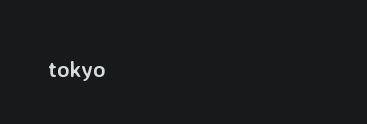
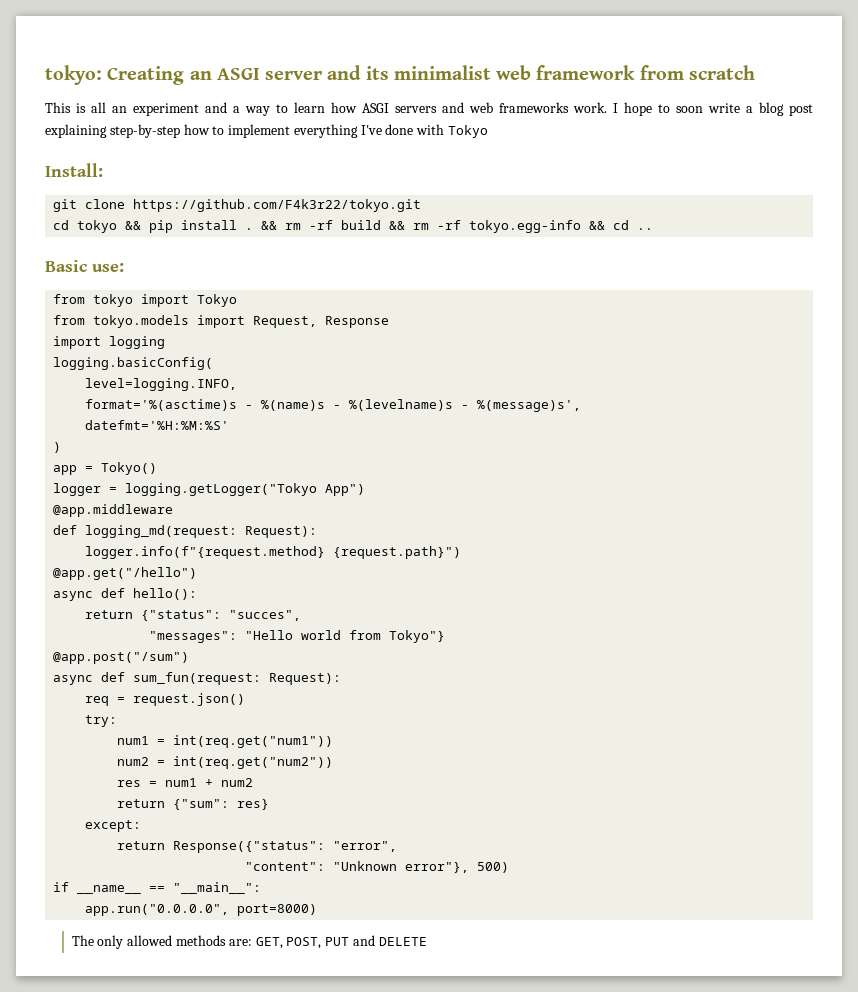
- tokyo
+ tokyo: Creating an ASGI server and its minimalist web framework from scratch
+ This is all an experiment and a way to learn how ASGI servers and web frameworks work. I hope to soon write a blog post explaining step-by-step how to implement everything I've done with Tokyo
+ Install:
+ git clone https://github.com/F4k3r22/tokyo.git
+ cd tokyo && pip install . && rm -rf build && rm -rf tokyo.egg-info && cd ..
+ Basic use:
+ from tokyo import Tokyo
+ from tokyo.models import Request, Response
+ import logging
+ logging.basicConfig(
+ level=logging.INFO,
+ format='%(asctime)s - %(name)s - %(levelname)s - %(message)s',
+ datefmt='%H:%M:%S'
+ )
+ app = Tokyo()
+ logger = logging.getLogger("Tokyo App")
+ @app.middleware
+ def logging_md(request: Request):
+ logger.info(f"{request.method} {request.path}")
+ @app.get("/hello")
+ async def hello():
+ return {"status": "succes",
+ "messages": "Hello world from Tokyo"}
+ @app.post("/sum")
+ async def sum_fun(request: Request):
+ req = request.json()
+ try:
+ num1 = int(req.get("num1"))
+ num2 = int(req.get("num2"))
+ res = num1 + num2
+ return {"sum": res}
+ except:
+ return Response({"status": "error",
+ "content": "Unknown error"}, 500)
+ if __name__ == "__main__":
+ app.run("0.0.0.0", port=8000)
+ The only allowed methods are: GET, POST, PUT and DELETE

